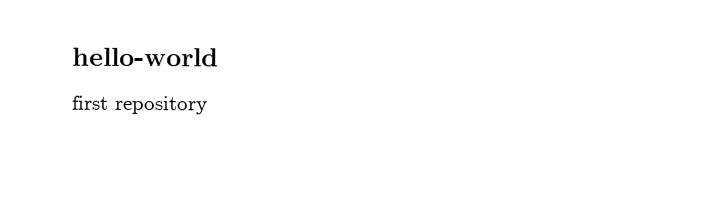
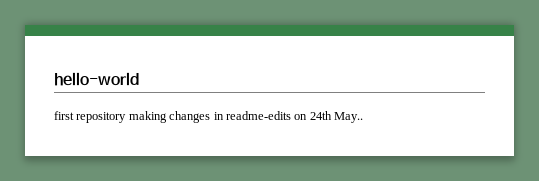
- first repository
+ first repository making changes in readme-edits on 24th May..

